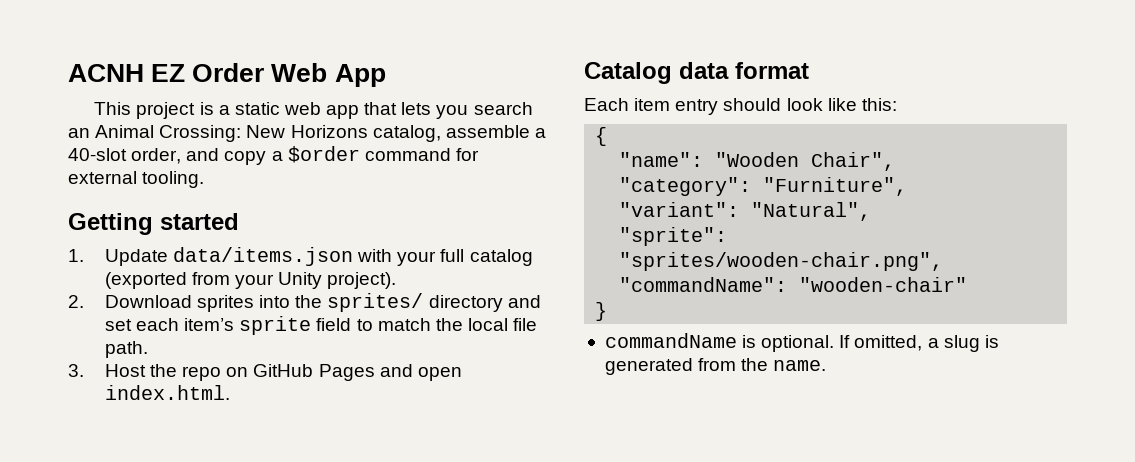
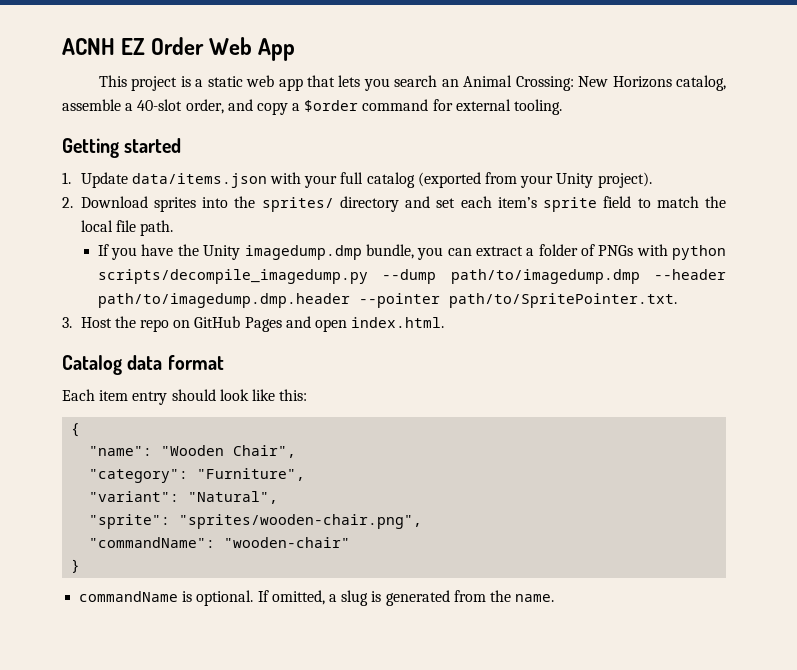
+ If you have the Unity imagedump.dmp bundle, you can extract a folder of PNGs with python scripts/decompile_imagedump.py --dump path/to/imagedump.dmp --header path/to/imagedump.dmp.header --pointer path/to/SpritePointer.txt.

